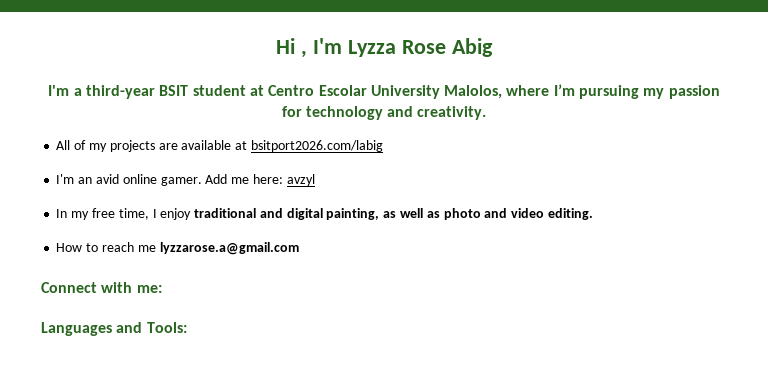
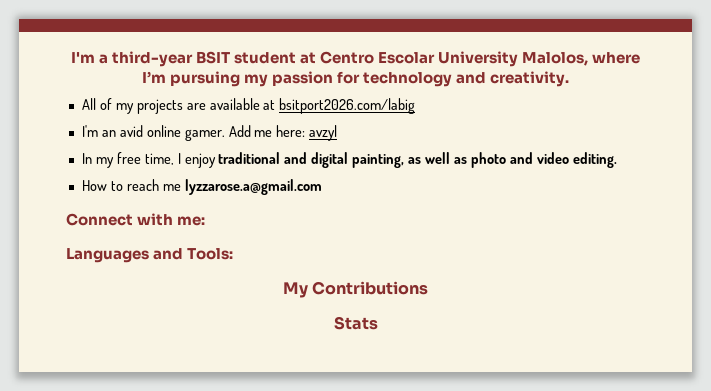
- Hi , I'm Lyzza Rose Abig
+ My Contributions
+ Stats

